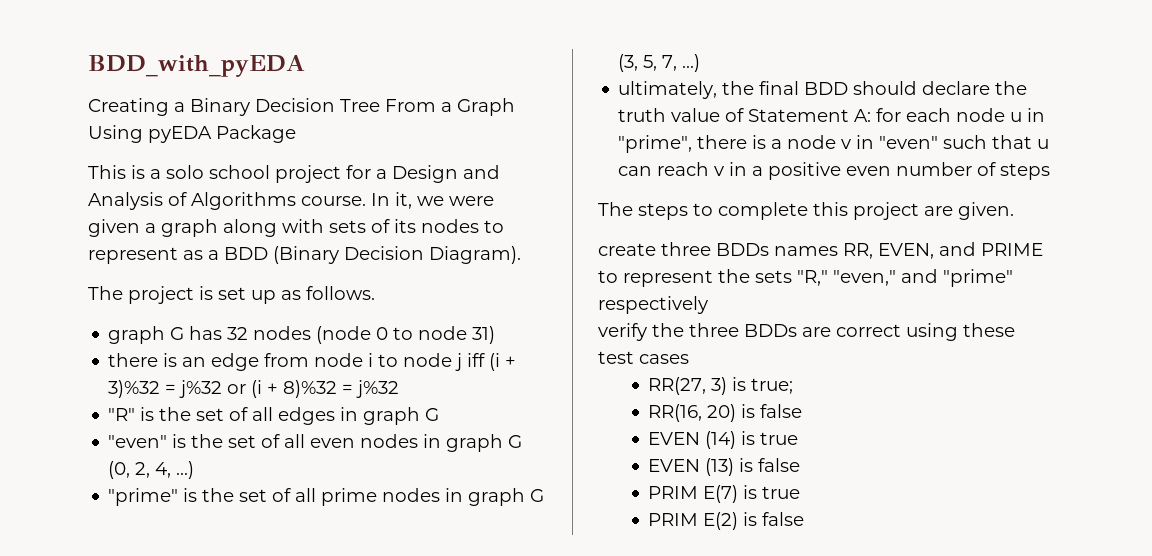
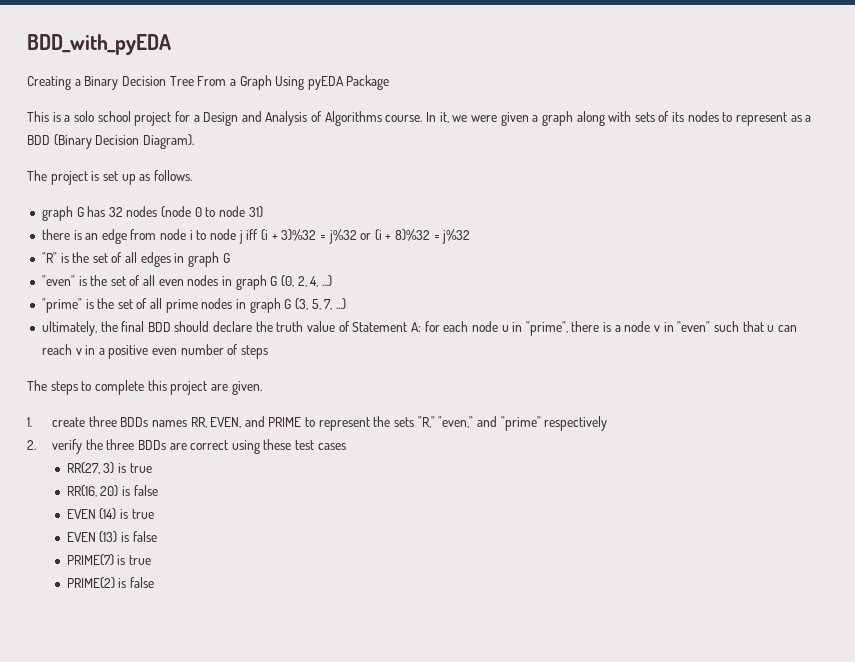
- create three BDDs names RR, EVEN, and PRIME to represent the sets "R," "even," and "prime" respectively
+ 1. create three BDDs names RR, EVEN, and PRIME to represent the sets "R," "even," and "prime" respectively
- verify the three BDDs are correct using these test cases
+ 2. verify the three BDDs are correct using these test cases
- RR(27, 3) is true;
+ RR(27, 3) is true
- PRIM E(7) is true
- PRIM E(2) is false
+ PRIME(7) is true
+ PRIME(2) is false

